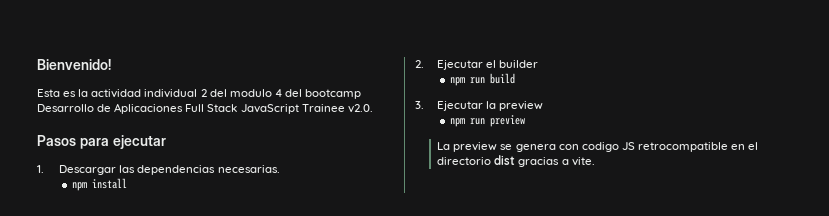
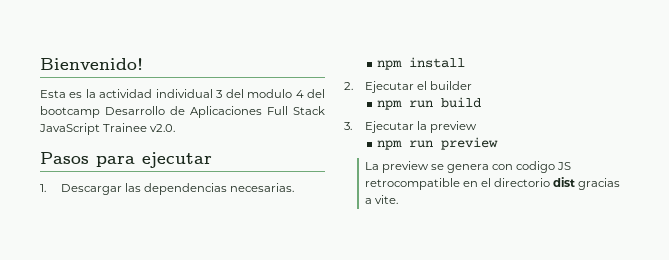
- Esta es la actividad individual 2 del modulo 4 del bootcamp Desarrollo de Aplicaciones Full Stack JavaScript Trainee v2.0.
+ Esta es la actividad individual 3 del modulo 4 del bootcamp Desarrollo de Aplicaciones Full Stack JavaScript Trainee v2.0.

